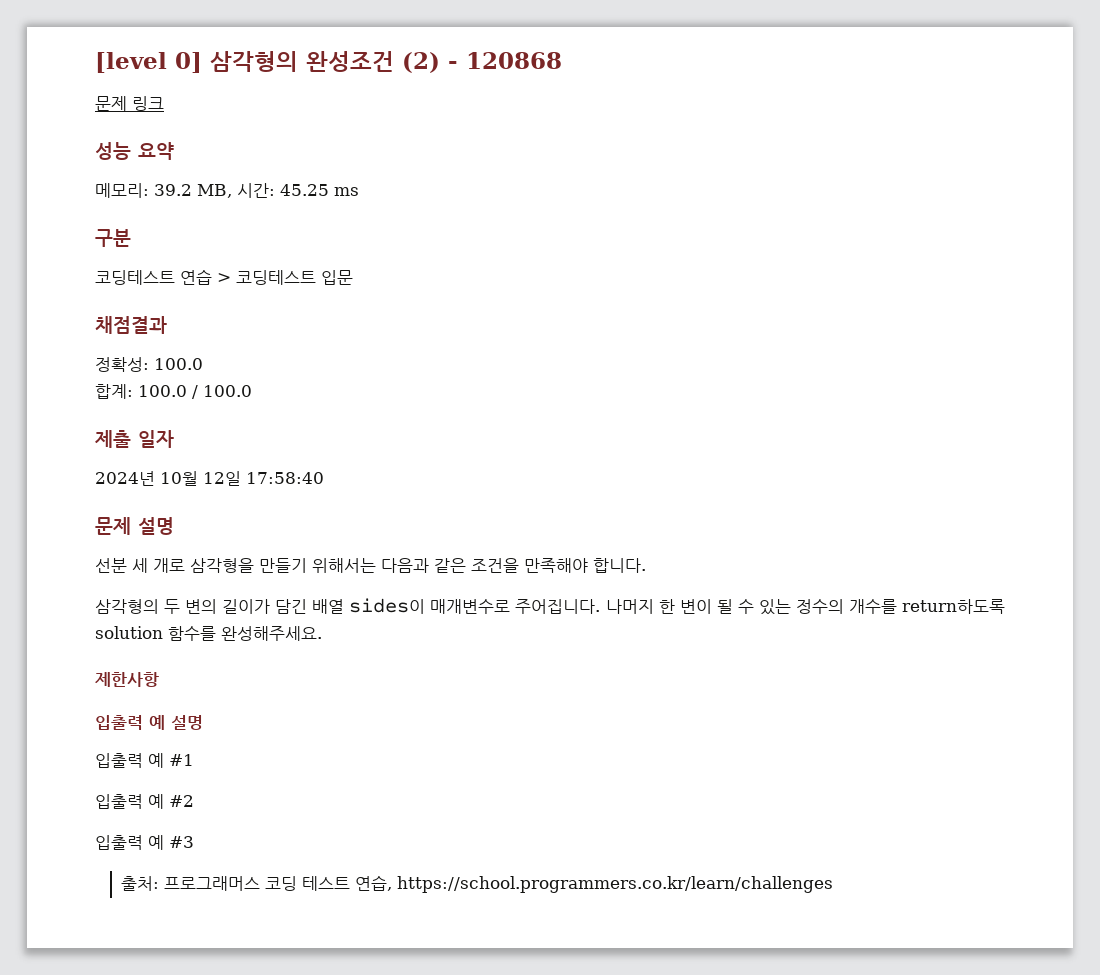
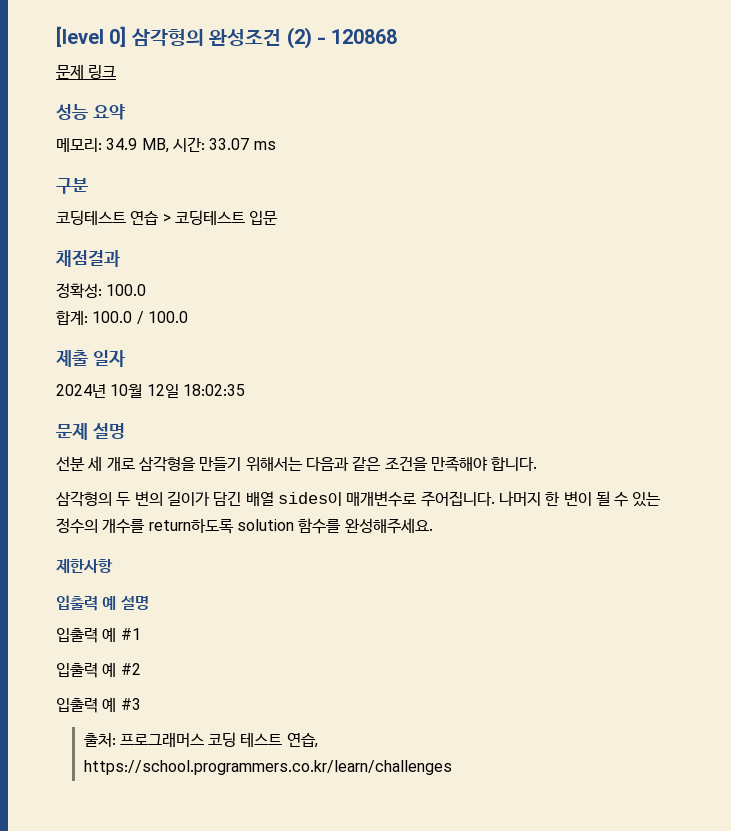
- 메모리: 39.2 MB, 시간: 45.25 ms
+ 메모리: 34.9 MB, 시간: 33.07 ms
- 2024년 10월 12일 17:58:40
+ 2024년 10월 12일 18:02:35

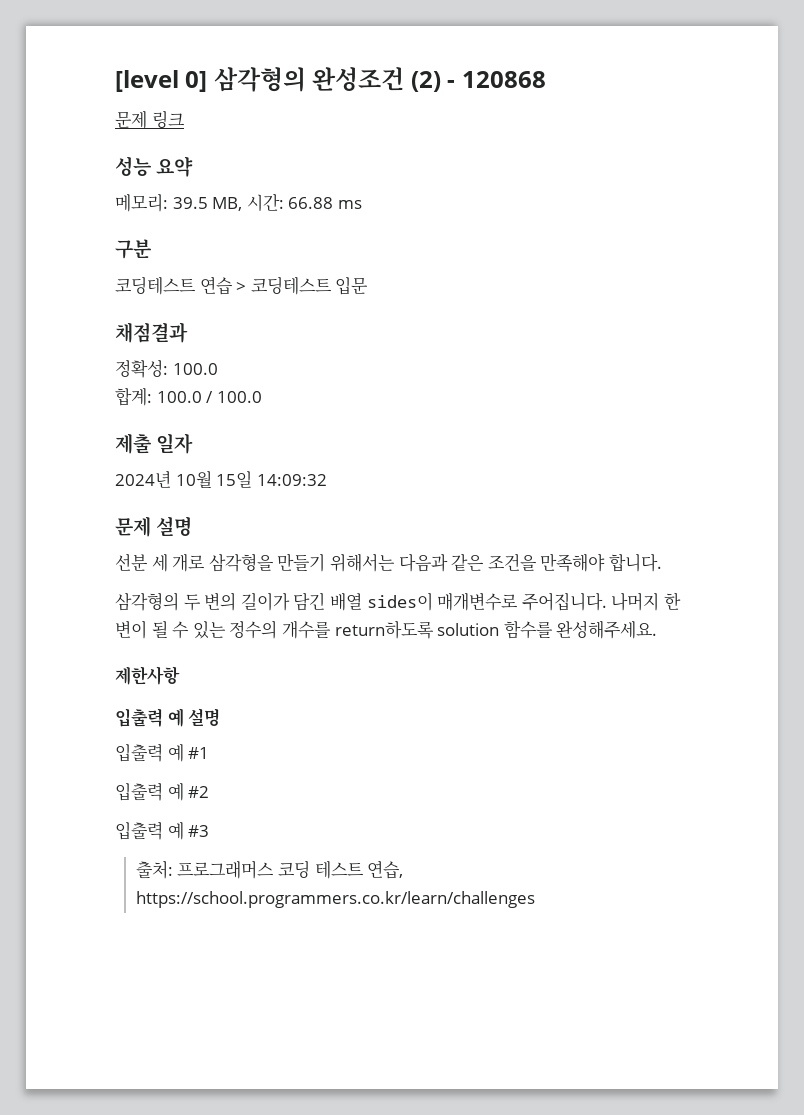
- 메모리: 34.9 MB, 시간: 33.07 ms
+ 메모리: 39.5 MB, 시간: 66.88 ms
- 2024년 10월 12일 18:02:35
+ 2024년 10월 15일 14:09:32

